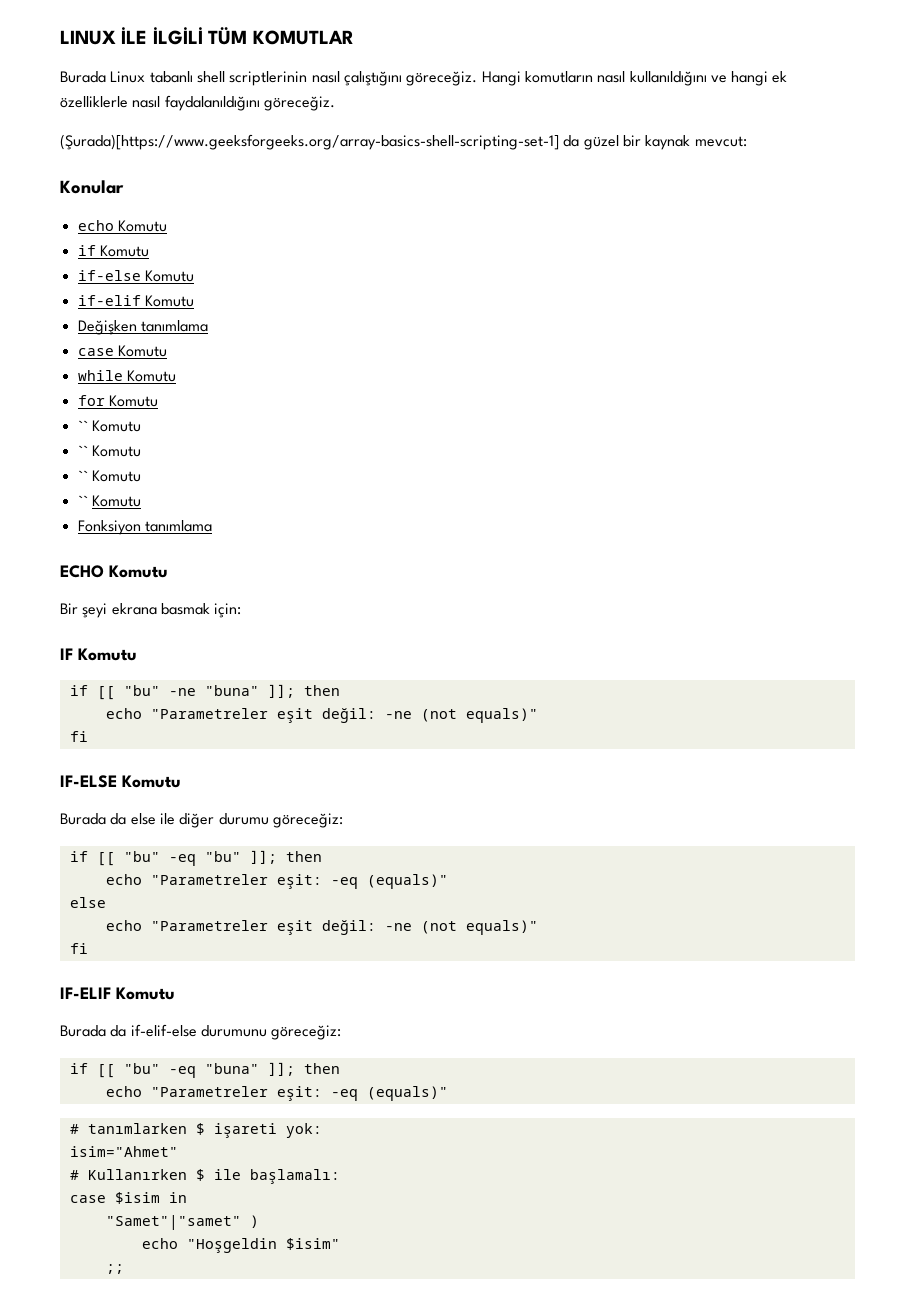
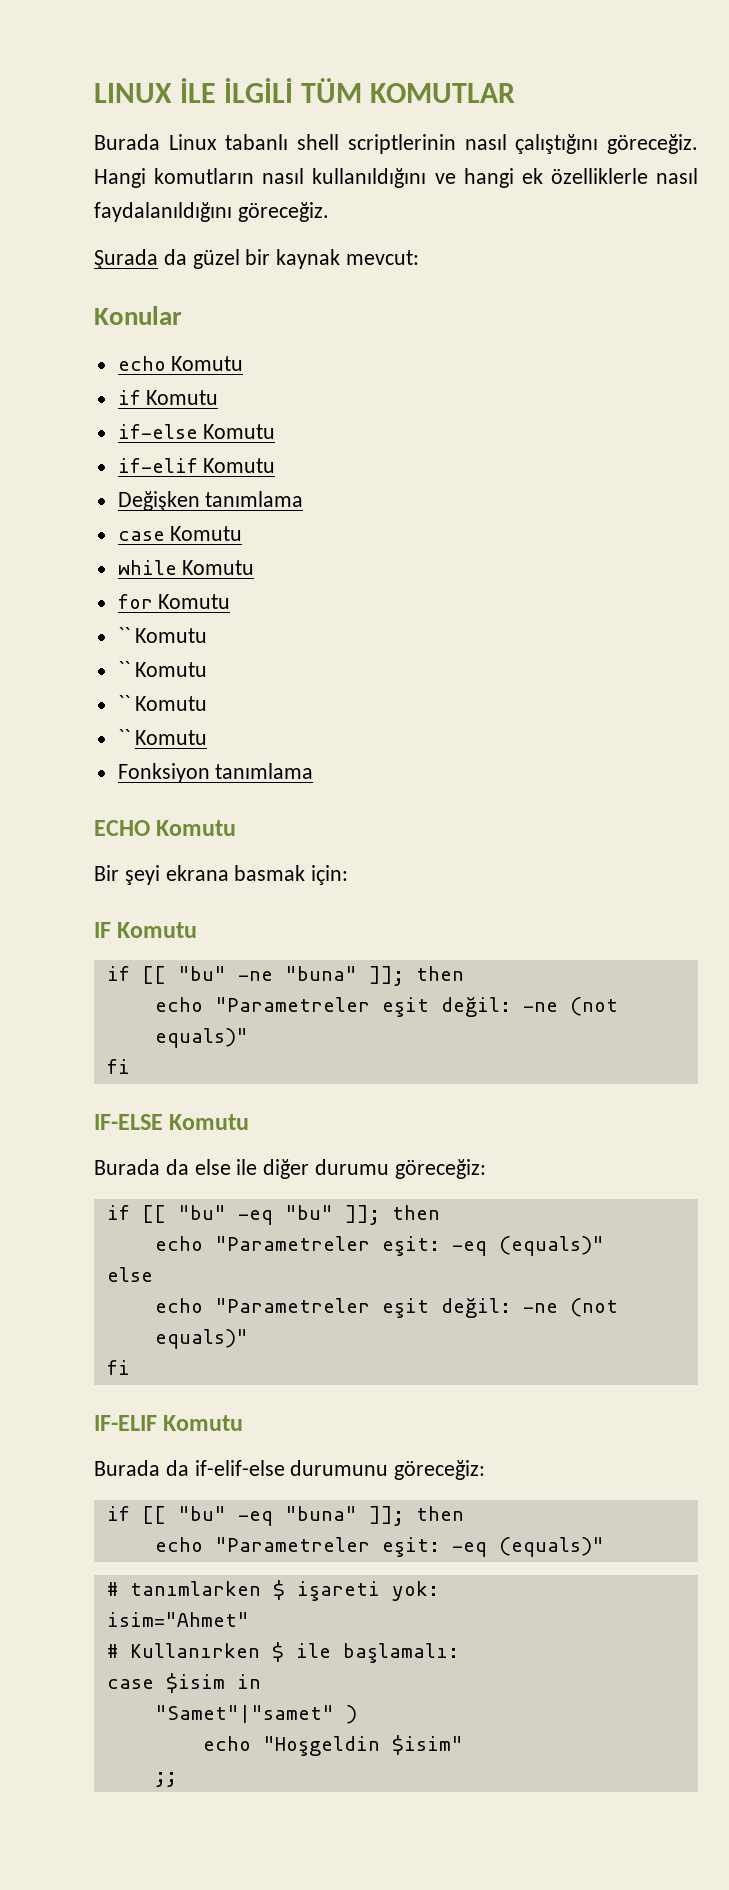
- (Şurada)[https://www.geeksforgeeks.org/array-basics-shell-scripting-set-1] da güzel bir kaynak mevcut:
+ Şurada da güzel bir kaynak mevcut:

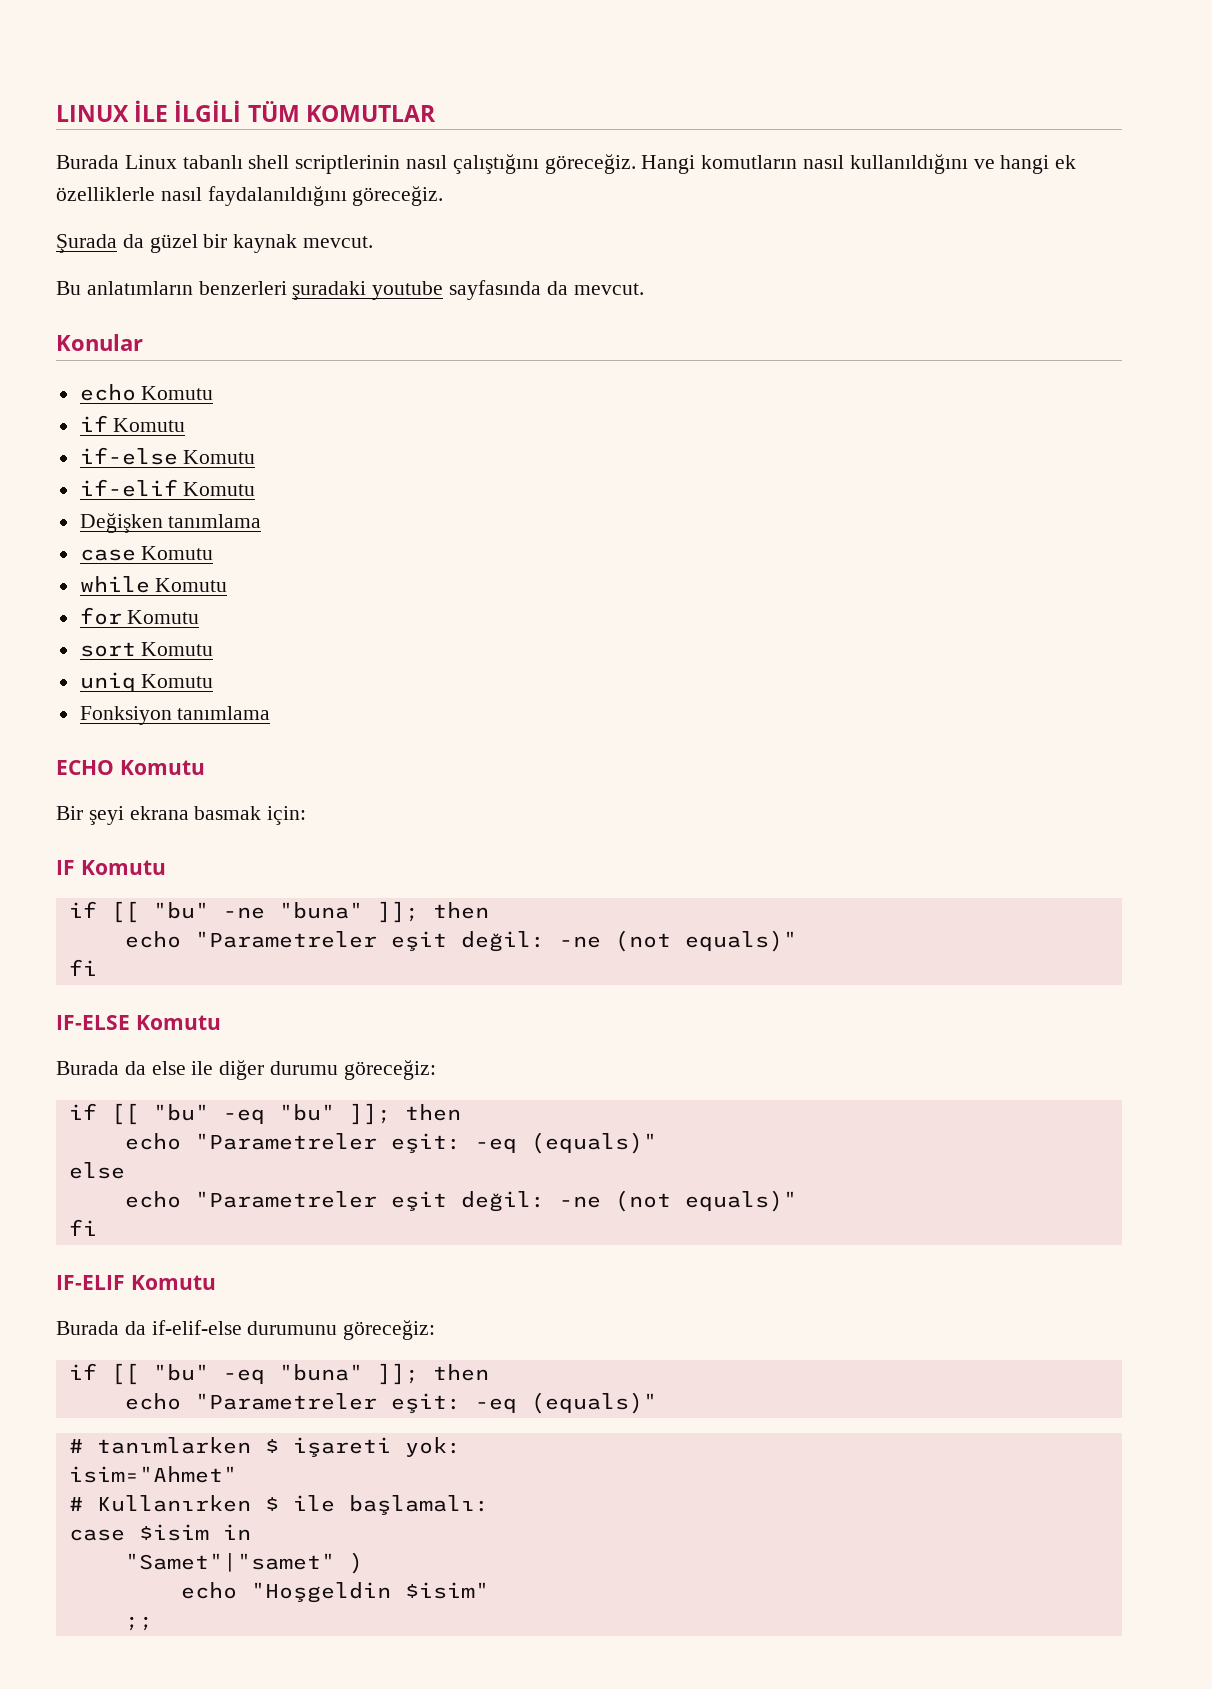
- Şurada da güzel bir kaynak mevcut:
+ Şurada da güzel bir kaynak mevcut.
+ Bu anlatımların benzerleri şuradaki youtube sayfasında da mevcut.
  for Komutu
- `` Komutu
- `` Komutu
- `` Komutu
- `` Komutu
+ sort Komutu
+ uniq Komutu

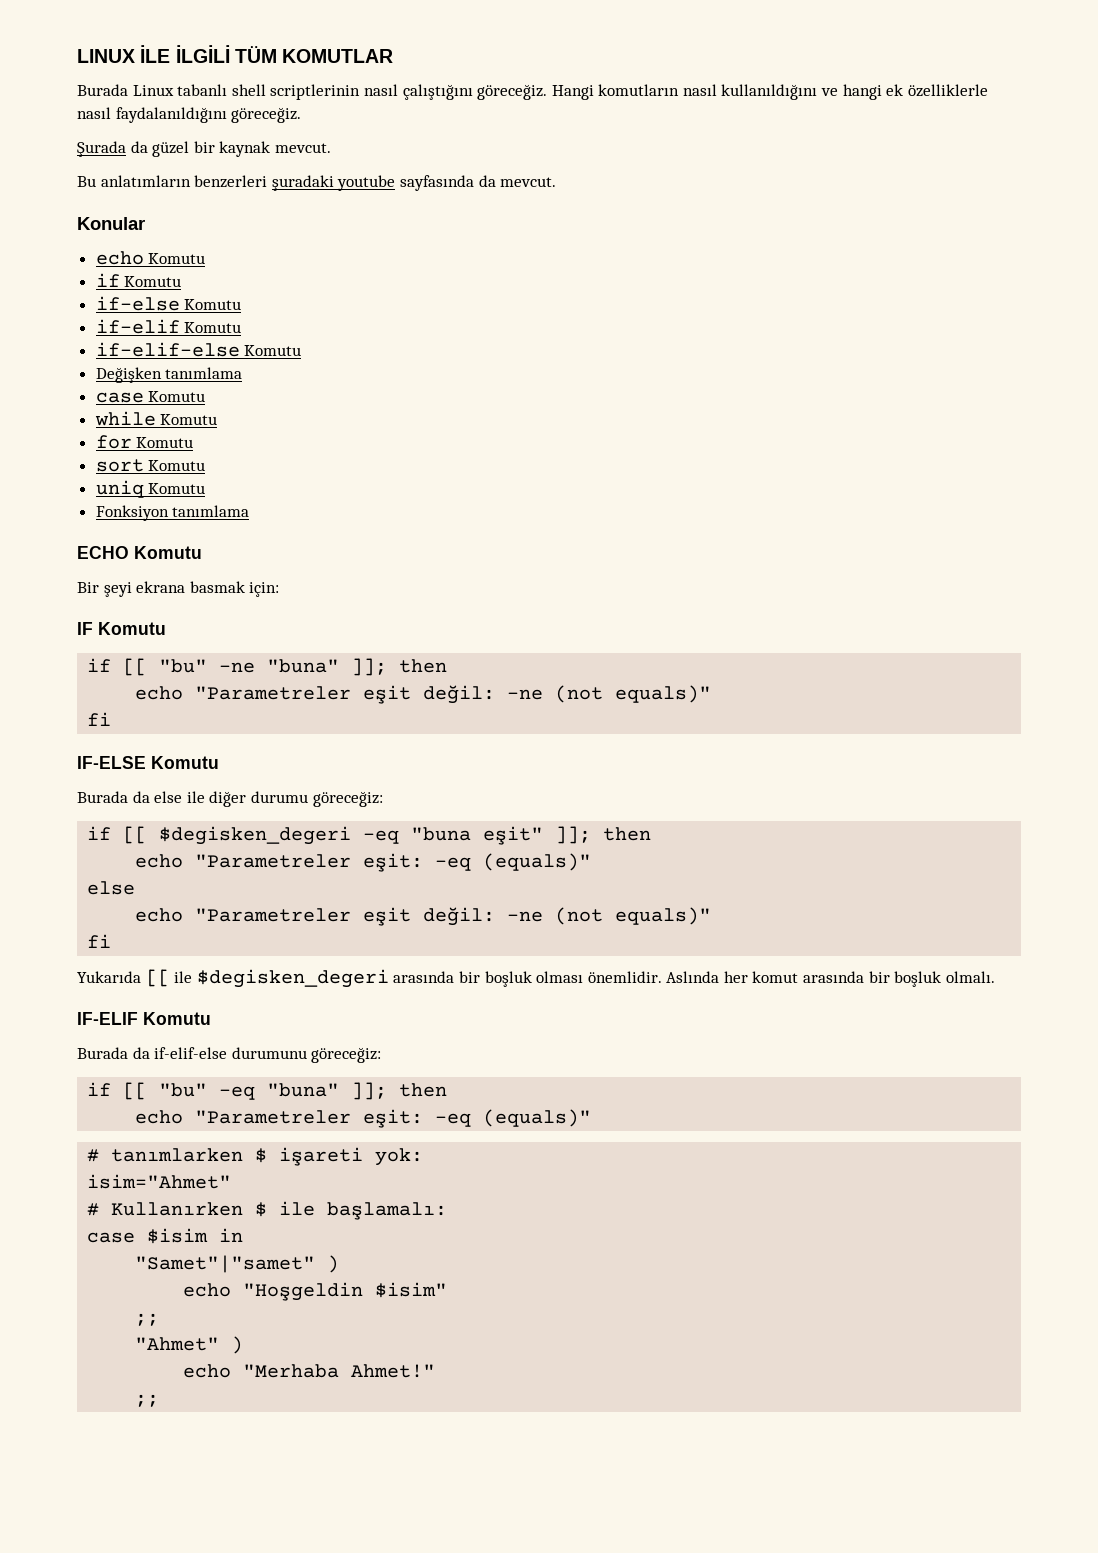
+ if-elif-else Komutu
- if [[ "bu" -eq "bu" ]]; then
+ if [[ $degisken_degeri -eq "buna eşit" ]]; then
+ Yukarıda [[ ile $degisken_degeri arasında bir boşluk olması önemlidir. Aslında her komut arasında bir boşluk olmalı.
+ "Ahmet" )
+ echo "Merhaba Ahmet!"
+ ;;

